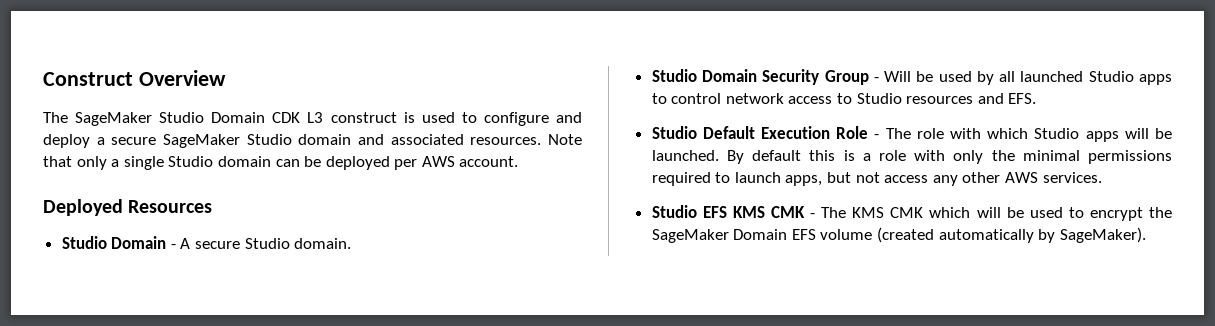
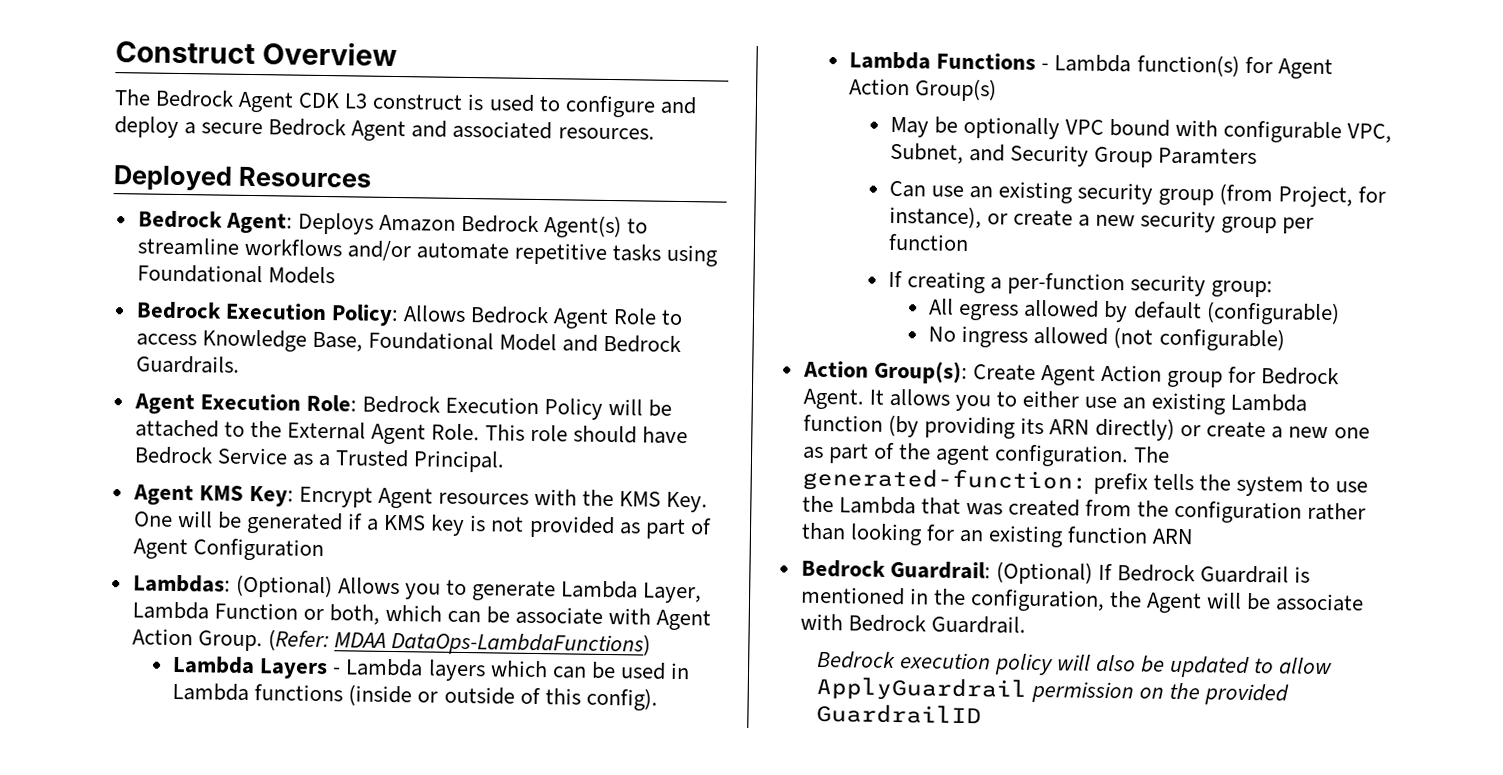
- The SageMaker Studio Domain CDK L3 construct is used to configure and deploy a secure SageMaker Studio domain and associated resources. Note that only a single Studio domain can be deployed per AWS account.
+ The Bedrock Agent CDK L3 construct is used to configure and deploy a secure Bedrock Agent and associated resources.
  Deployed Resources
- Studio Domain - A secure Studio domain.
- Studio Domain Security Group - Will be used by all launched Studio apps to control network access to Studio resources and EFS.
- Studio Default Execution Role - The role with which Studio apps will be launched. By default this is a role with only the minimal permissions required to launch apps, but not access any other AWS services.
- Studio EFS KMS CMK - The KMS CMK which will be used to encrypt the SageMaker Domain EFS volume (created automatically by SageMaker).
+ Bedrock Agent: Deploys Amazon Bedrock Agent(s) to streamline workflows and/or automate repetitive tasks using Foundational Models
+ Bedrock Execution Policy: Allows Bedrock Agent Role to access Knowledge Base, Foundational Model and Bedrock Guardrails.
+ Agent Execution Role: Bedrock Execution Policy will be attached to the External Agent Role. This role should have Bedrock Service as a Trusted Principal.
+ Agent KMS Key: Encrypt Agent resources with the KMS Key. One will be generated if a KMS key is not provided as part of Agent Configuration
+ Lambdas: (Optional) Allows you to generate Lambda Layer, Lambda Function or both, which can be associate with Agent Action Group. (Refer: MDAA DataOps-LambdaFunctions)
+ Lambda Layers - Lambda layers which can be used in Lambda functions (inside or outside of this config).
+ Lambda Functions - Lambda function(s) for Agent Action Group(s)
+ May be optionally VPC bound with configurable VPC, Subnet, and Security Group Paramters
+ Can use an existing security group (from Project, for instance), or create a new security group per function
+ If creating a per-function security group:
+ All egress allowed by default (configurable)
+ No ingress allowed (not configurable)
+ Action Group(s): Create Agent Action group for Bedrock Agent. It allows you to either use an existing Lambda function (by providing its ARN directly) or create a new one as part of the agent configuration. The generated-function: prefix tells the system to use the Lambda that was created from the configuration rather than looking for an existing function ARN
+ Bedrock Guardrail: (Optional) If Bedrock Guardrail is mentioned in the configuration, the Agent will be associate with Bedrock Guardrail.
+ Bedrock execution policy will also be updated to allow ApplyGuardrail permission on the provided GuardrailID

